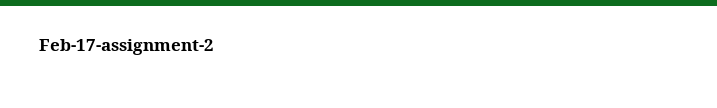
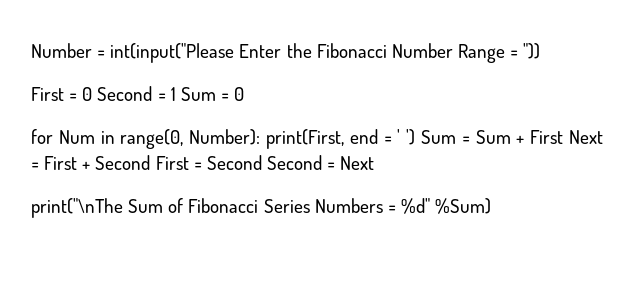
- Feb-17-assignment-2
+ Number = int(input("Please Enter the Fibonacci Number Range = "))
+ First = 0 Second = 1 Sum = 0
+ for Num in range(0, Number): print(First, end = ' ') Sum = Sum + First Next = First + Second First = Second Second = Next
+ print("\nThe Sum of Fibonacci Series Numbers = %d" %Sum)

